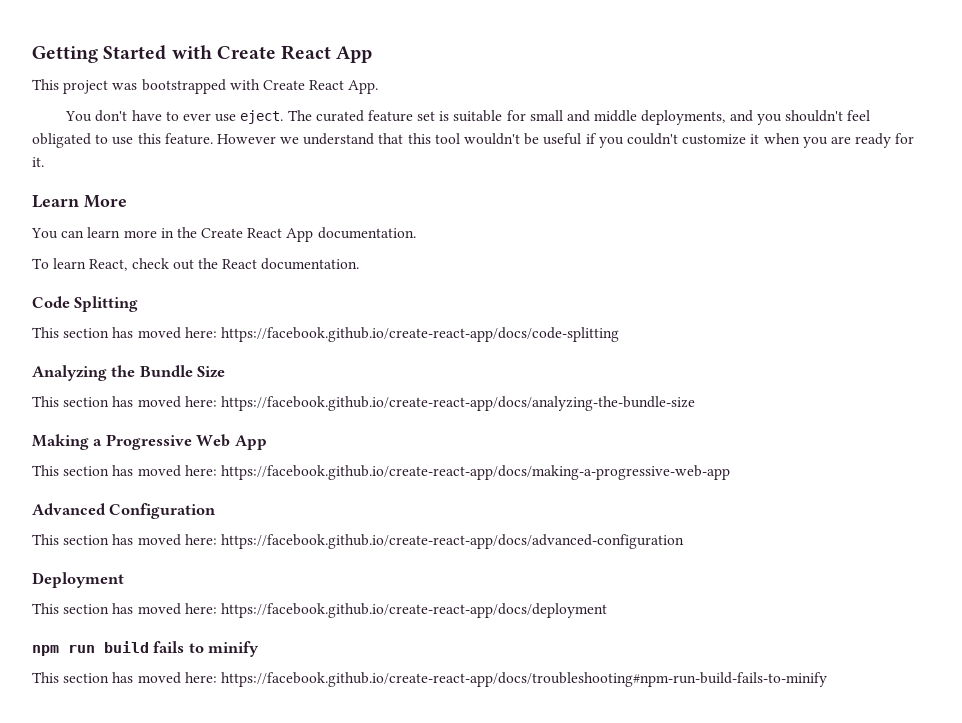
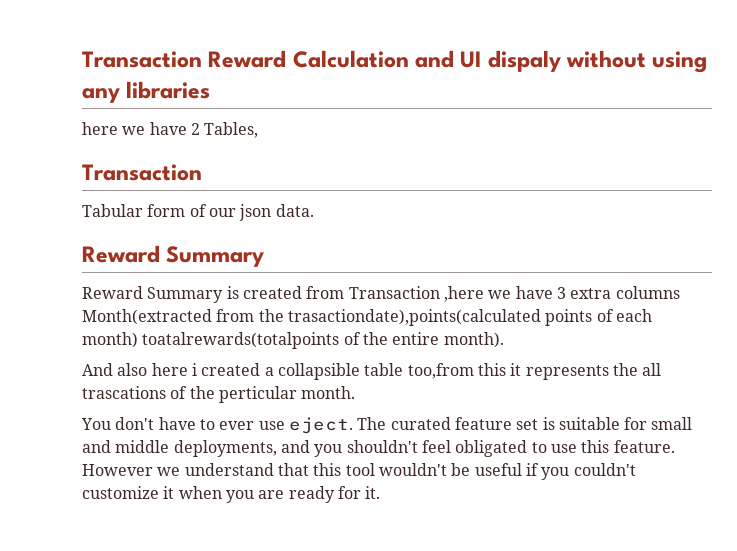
- Getting Started with Create React App
- This project was bootstrapped with Create React App.
+ Transaction Reward Calculation and UI dispaly without using any libraries
+ here we have 2 Tables,
+ Transaction
+ Tabular form of our json data.
+ Reward Summary
+ Reward Summary is created from Transaction ,here we have 3 extra columns Month(extracted from the trasactiondate),points(calculated points of each month) toatalrewards(totalpoints of the entire month).
+ And also here i created a collapsible table too,from this it represents the all trascations of the perticular month.
- Learn More
- You can learn more in the Create React App documentation.
- To learn React, check out the React documentation.
- Code Splitting
- This section has moved here: https://facebook.github.io/create-react-app/docs/code-splitting
- Analyzing the Bundle Size
- This section has moved here: https://facebook.github.io/create-react-app/docs/analyzing-the-bundle-size
- Making a Progressive Web App
- This section has moved here: https://facebook.github.io/create-react-app/docs/making-a-progressive-web-app
- Advanced Configuration
- This section has moved here: https://facebook.github.io/create-react-app/docs/advanced-configuration
- Deployment
- This section has moved here: https://facebook.github.io/create-react-app/docs/deployment
- npm run build fails to minify
- This section has moved here: https://facebook.github.io/create-react-app/docs/troubleshooting#npm-run-build-fails-to-minify

